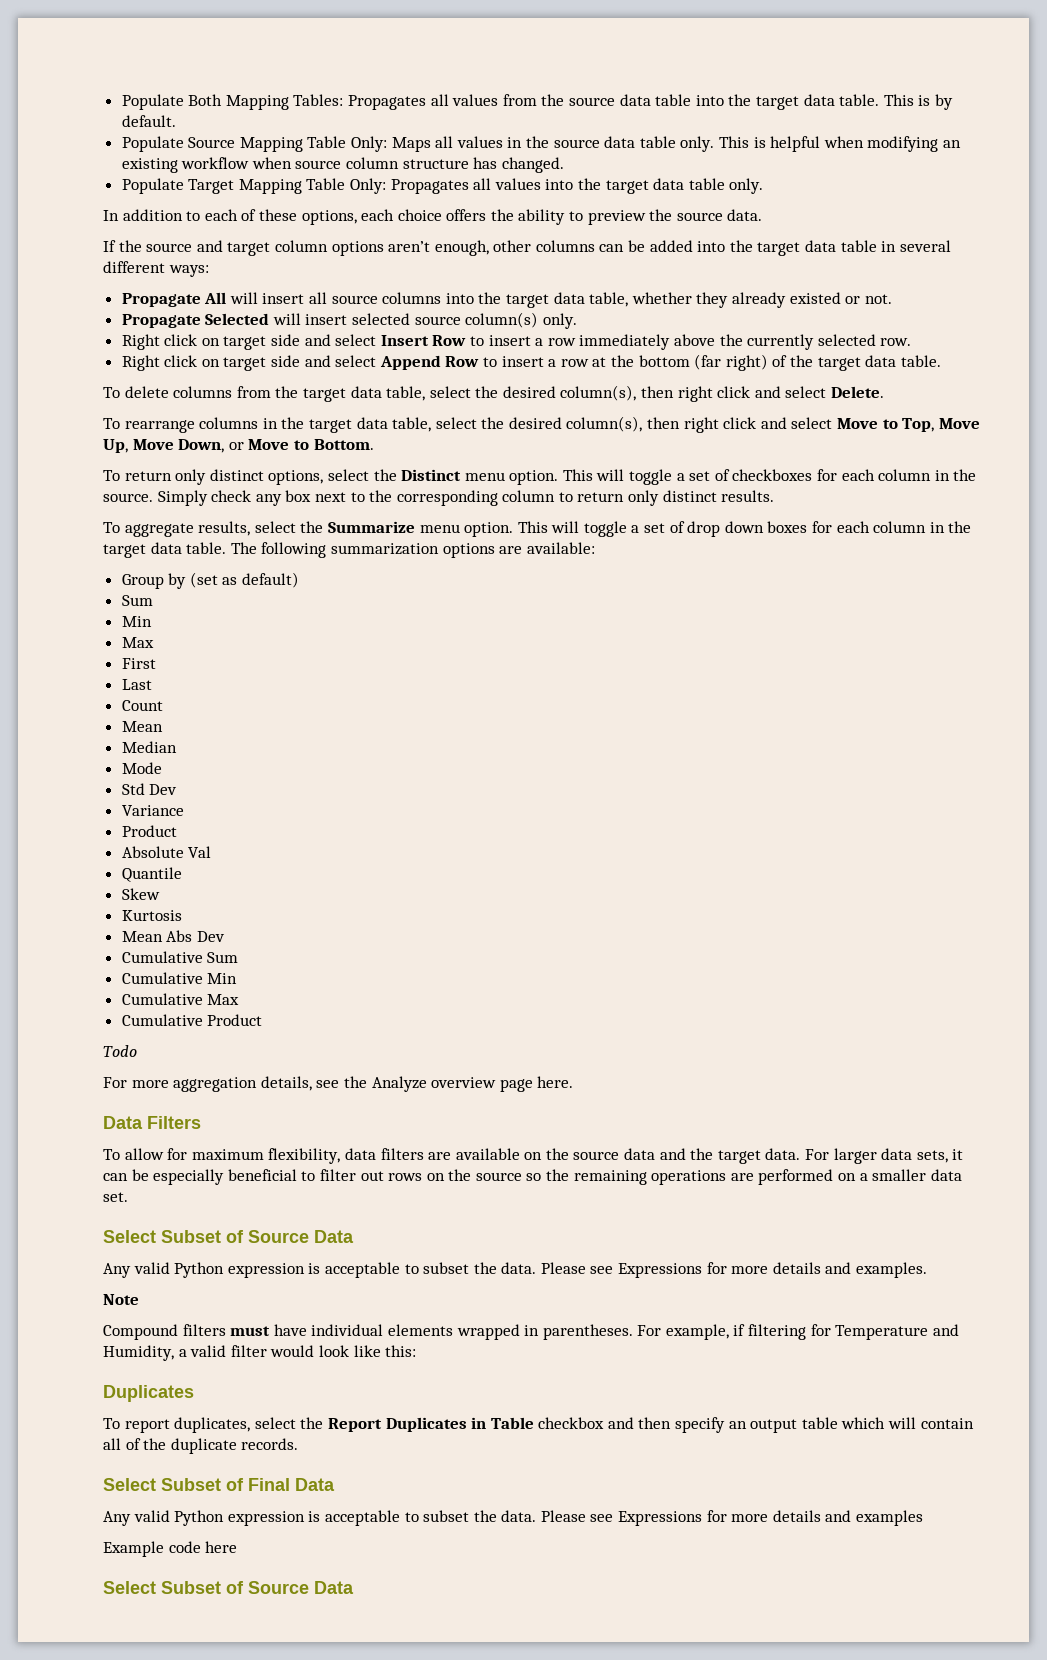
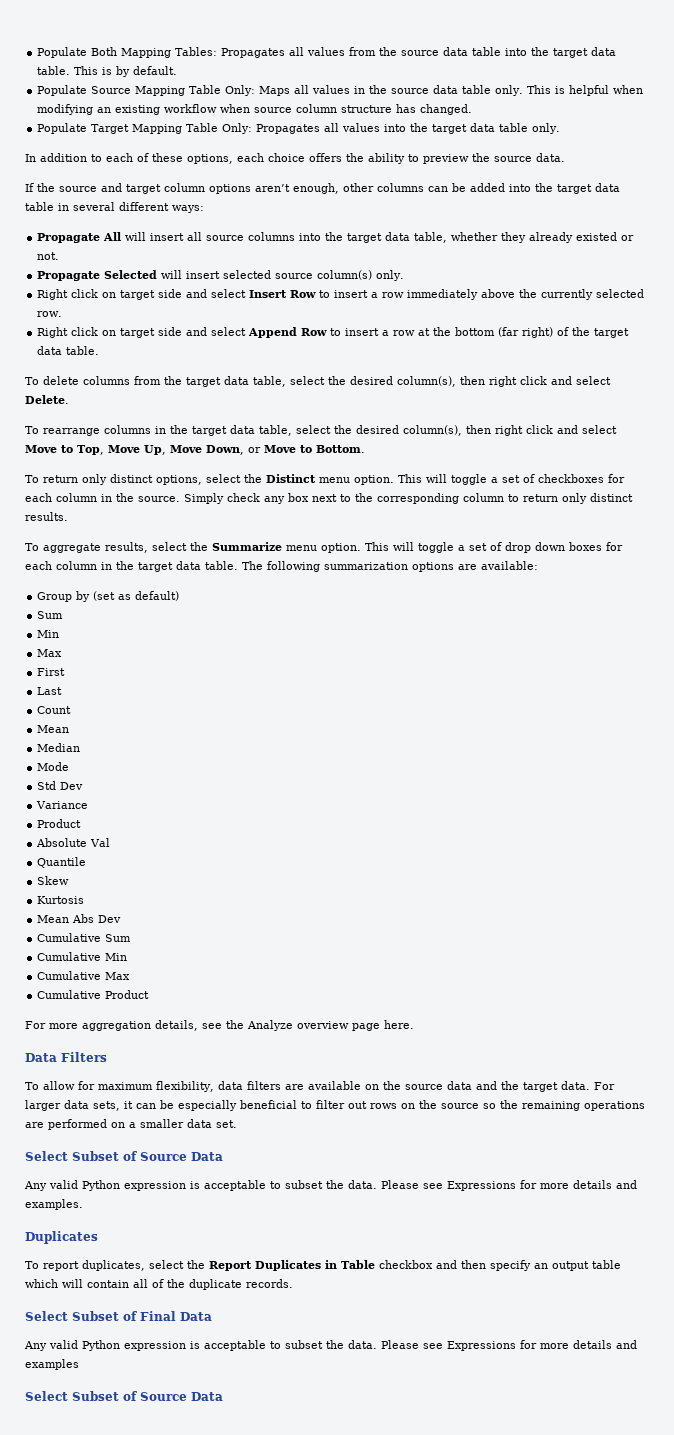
- Todo
- Note
- Compound filters must have individual elements wrapped in parentheses. For example, if filtering for Temperature and Humidity, a valid filter would look like this:
- Example code here

